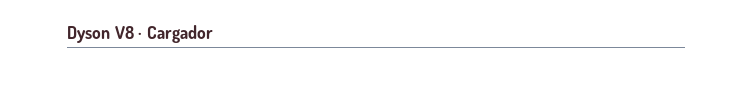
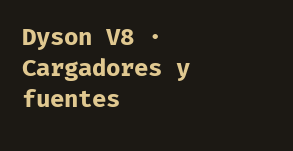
- Dyson V8 · Cargador
+ Dyson V8 · Cargadores y fuentes

